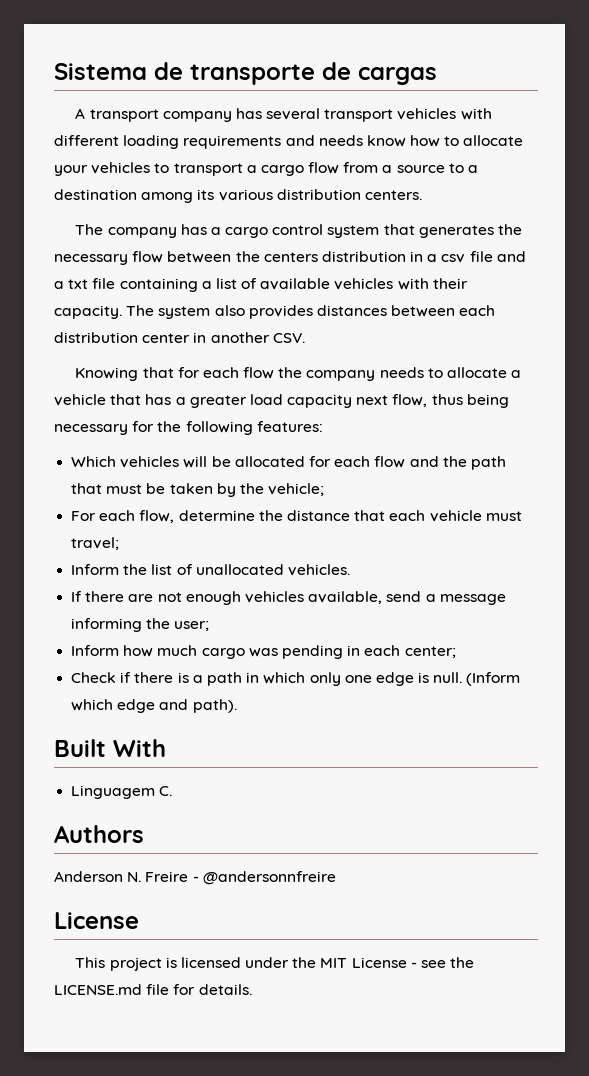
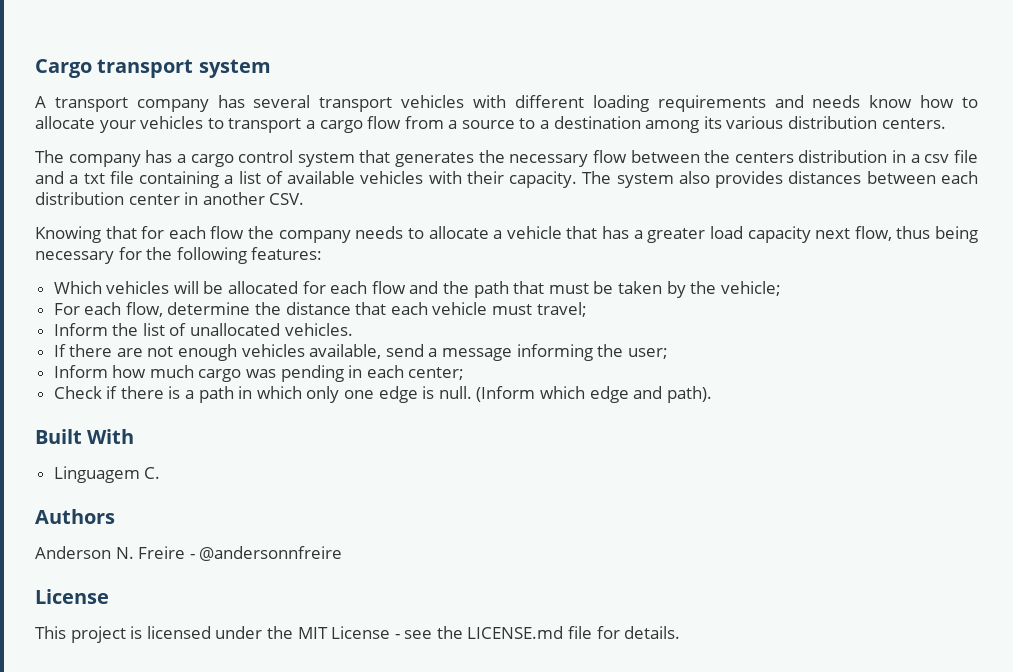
- Sistema de transporte de cargas
+ Cargo transport system

